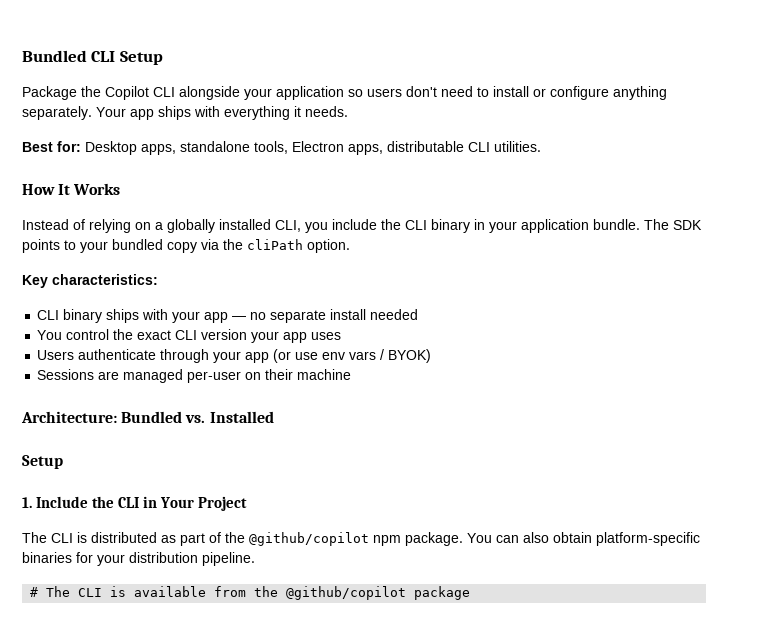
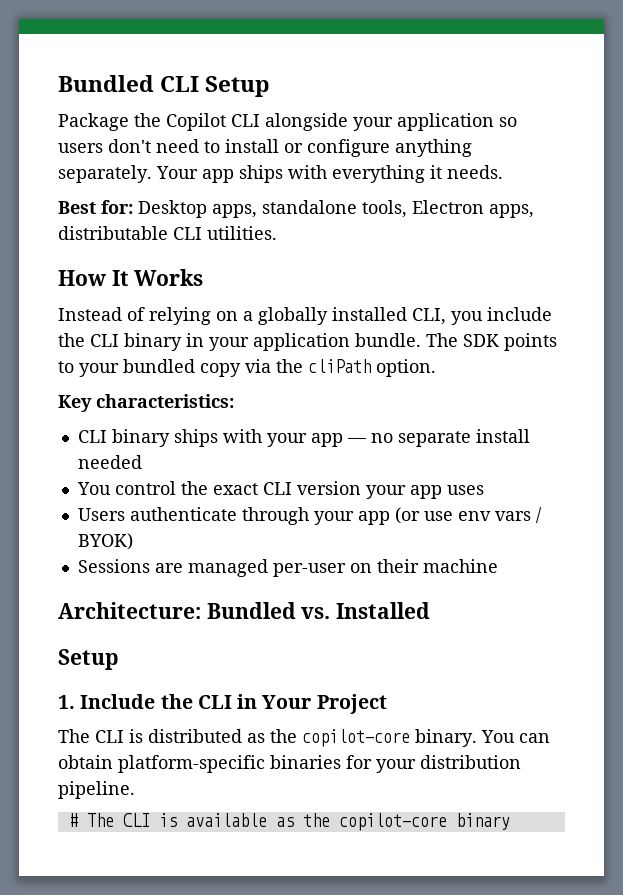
- The CLI is distributed as part of the @github/copilot npm package.
+ The CLI is distributed as the copilot-core binary.
- You can also obtain platform-specific binaries for your distribution pipeline.
+ You can obtain platform-specific binaries for your distribution pipeline.
- # The CLI is available from the @github/copilot package
+ # The CLI is available as the copilot-core binary

